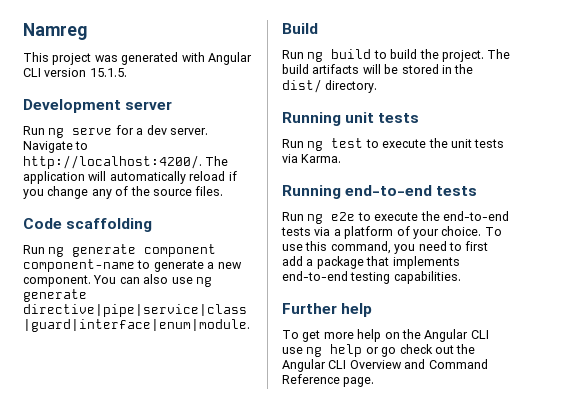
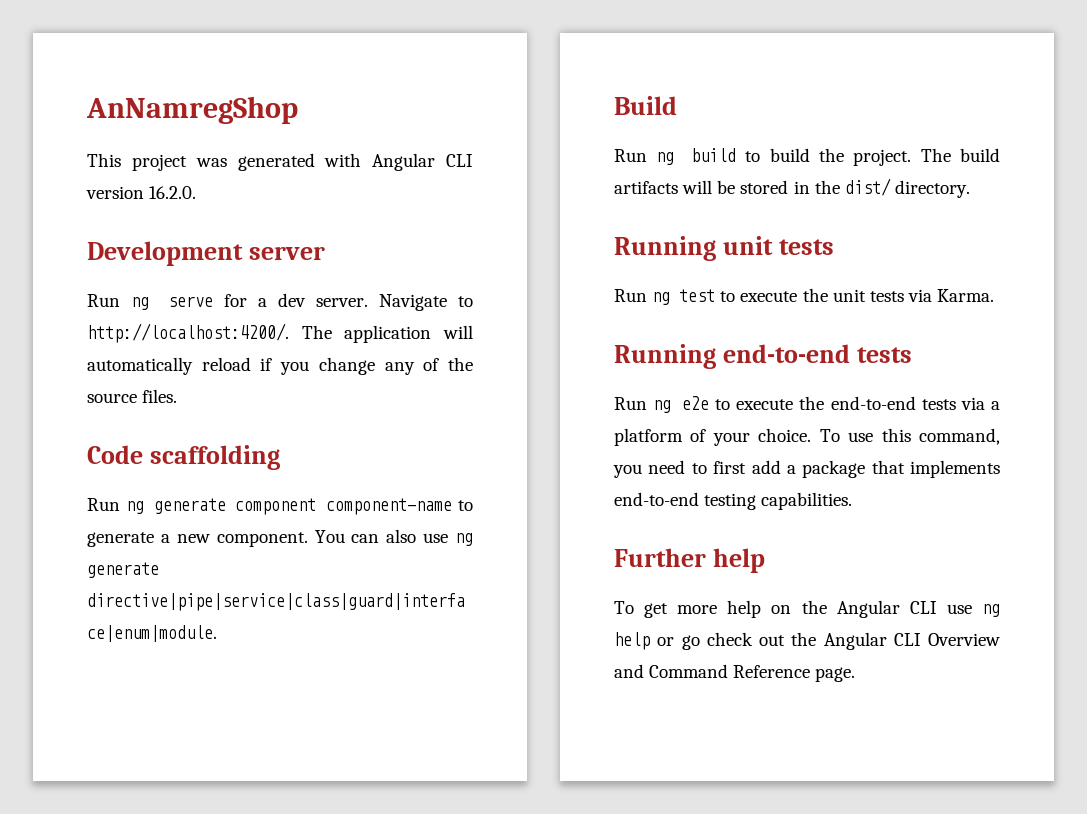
- Namreg
+ AnNamregShop
- This project was generated with Angular CLI version 15.1.5.
+ This project was generated with Angular CLI version 16.2.0.

